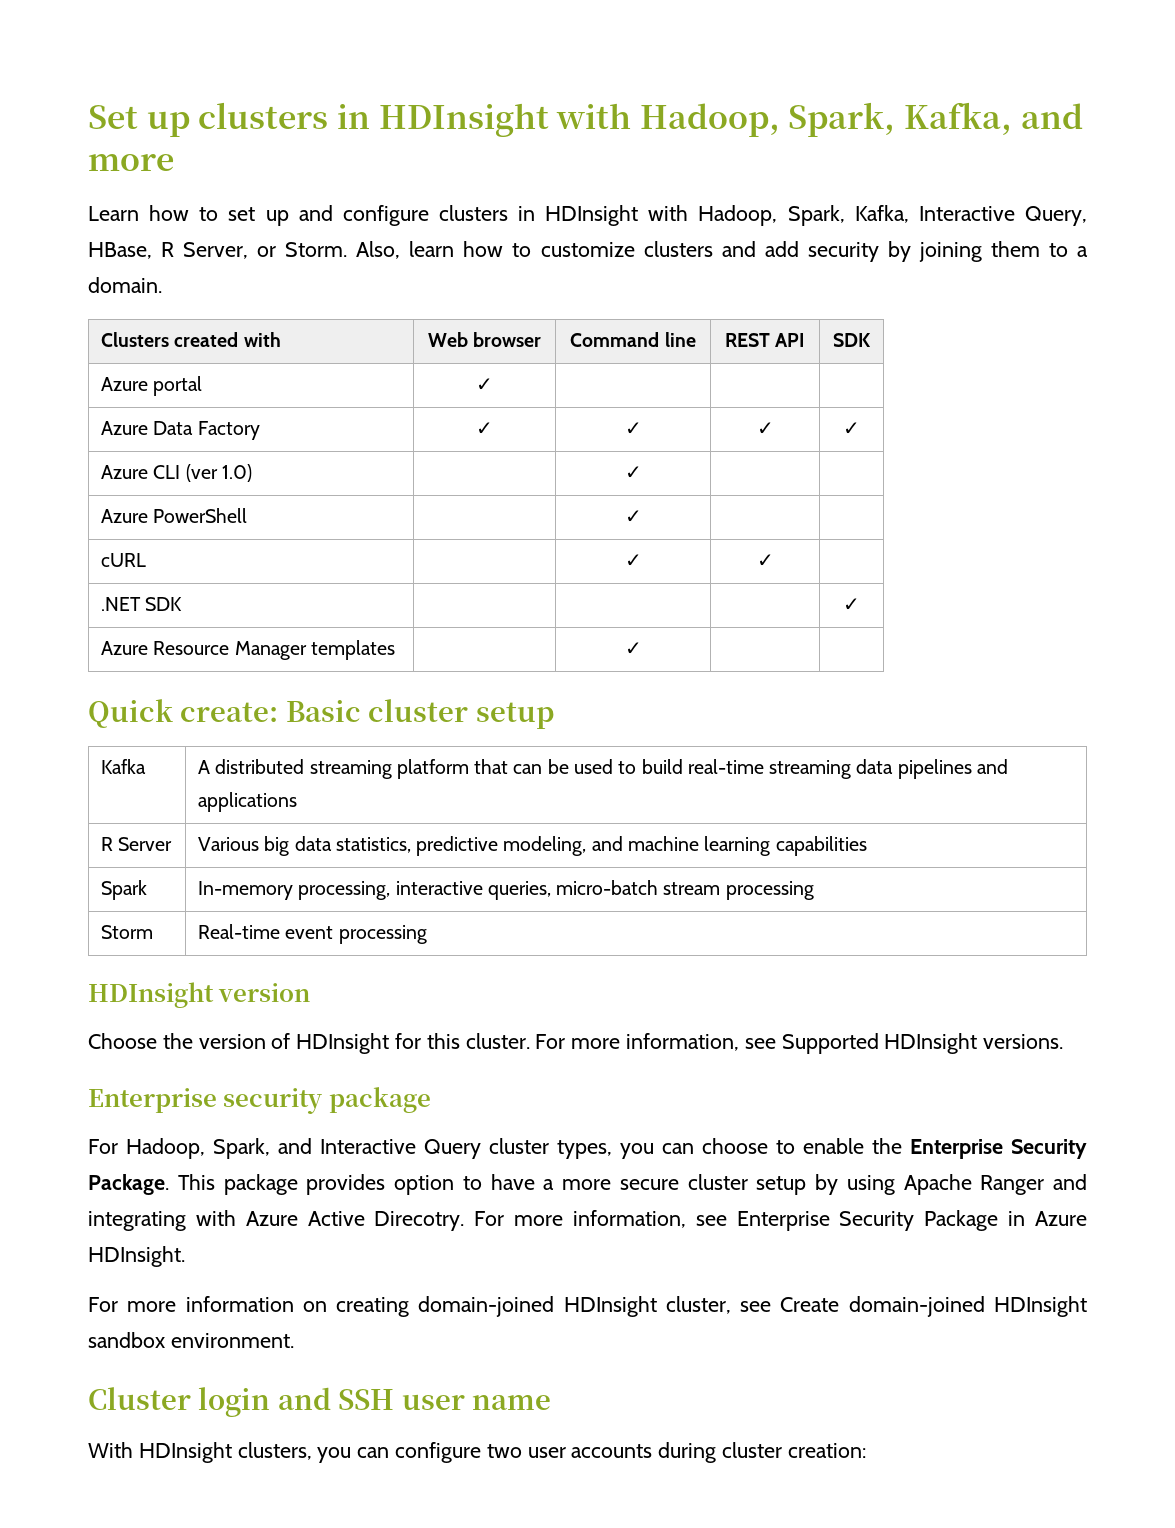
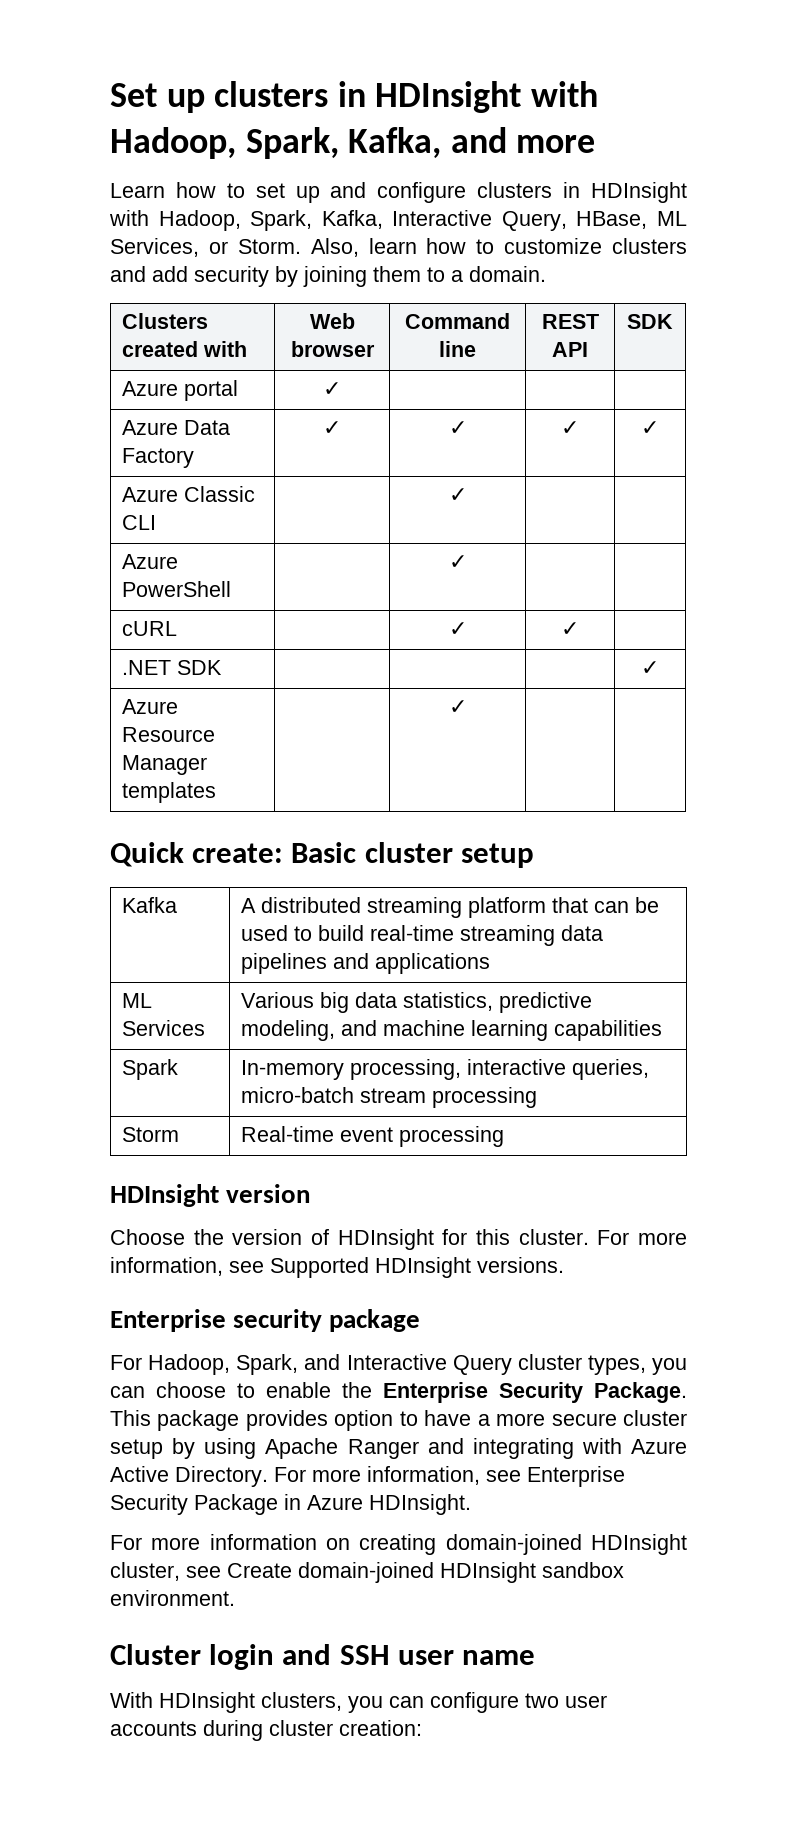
- Learn how to set up and configure clusters in HDInsight with Hadoop, Spark, Kafka, Interactive Query, HBase, R Server, or Storm.
+ Learn how to set up and configure clusters in HDInsight with Hadoop, Spark, Kafka, Interactive Query, HBase, ML Services, or Storm.
- Azure CLI (ver 1.0) | | ✓ | |
+ Azure Classic CLI | | ✓ | |
- R Server | Various big data statistics, predictive modeling, and machine learning capabilities
+ ML Services | Various big data statistics, predictive modeling, and machine learning capabilities
- This package provides option to have a more secure cluster setup by using Apache Ranger and integrating with Azure Active Direcotry.
+ This package provides option to have a more secure cluster setup by using Apache Ranger and integrating with Azure Active Directory.

